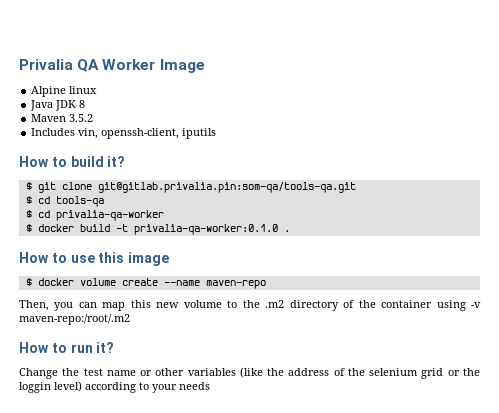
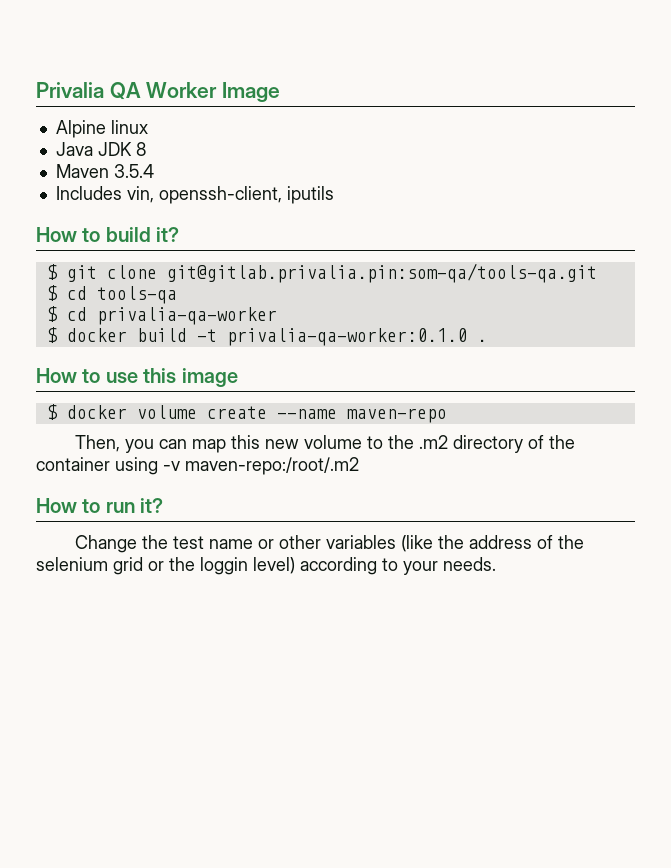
- Maven 3.5.2
+ Maven 3.5.4
- Change the test name or other variables (like the address of the selenium grid or the loggin level) according to your needs
+ Change the test name or other variables (like the address of the selenium grid or the loggin level) according to your needs.

